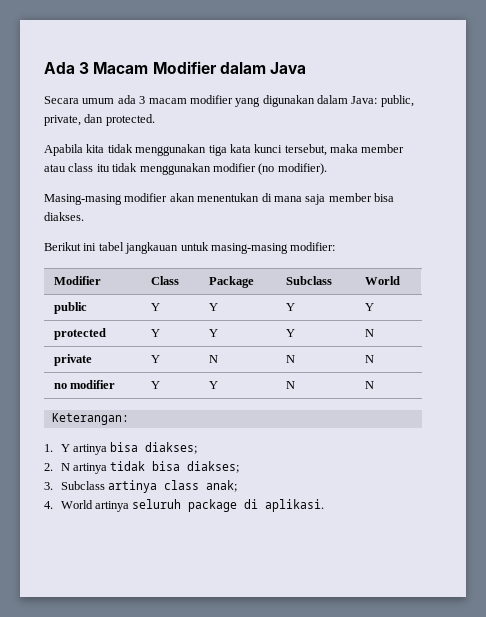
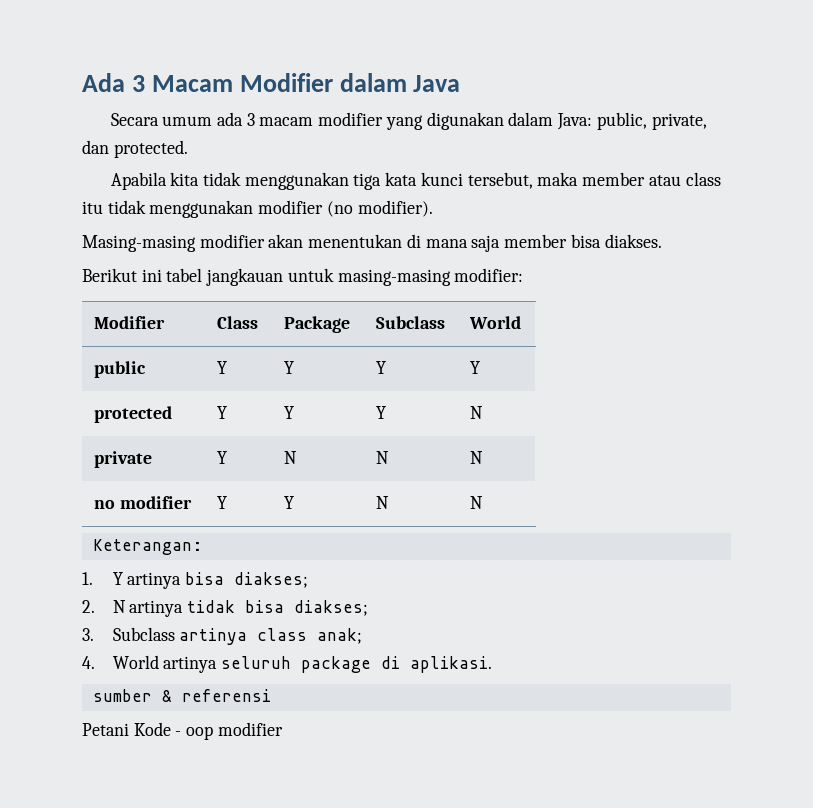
+ sumber & referensi
+ Petani Kode - oop modifier

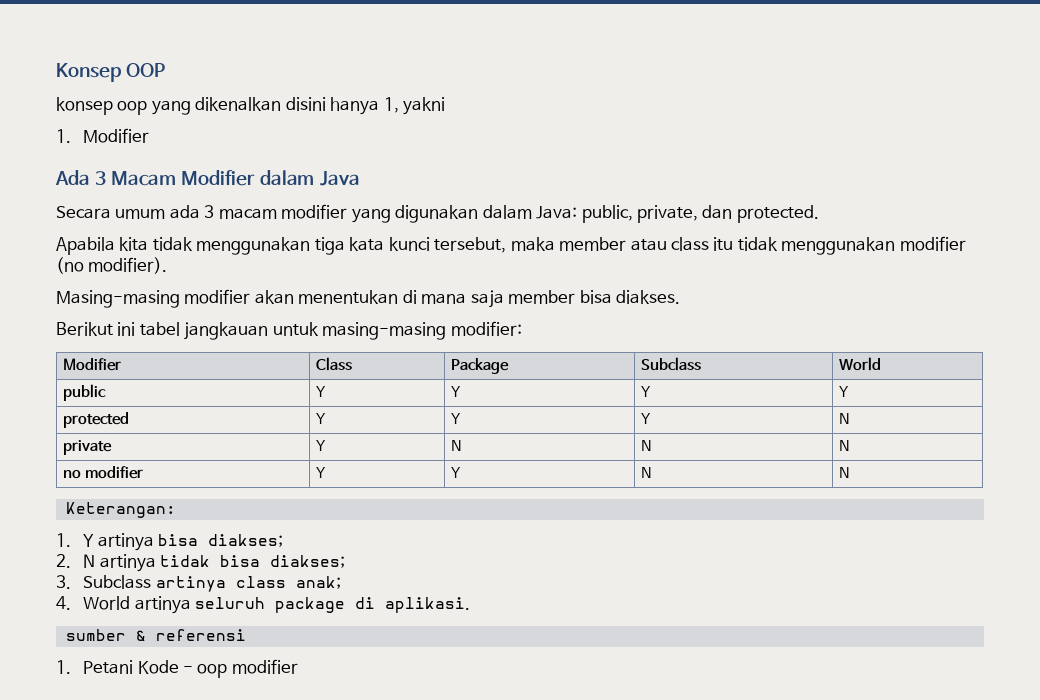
+ Konsep OOP
+ konsep oop yang dikenalkan disini hanya 1, yakni
+ 1. Modifier
- Petani Kode - oop modifier
+ 1. Petani Kode - oop modifier

